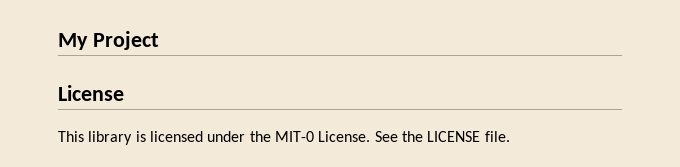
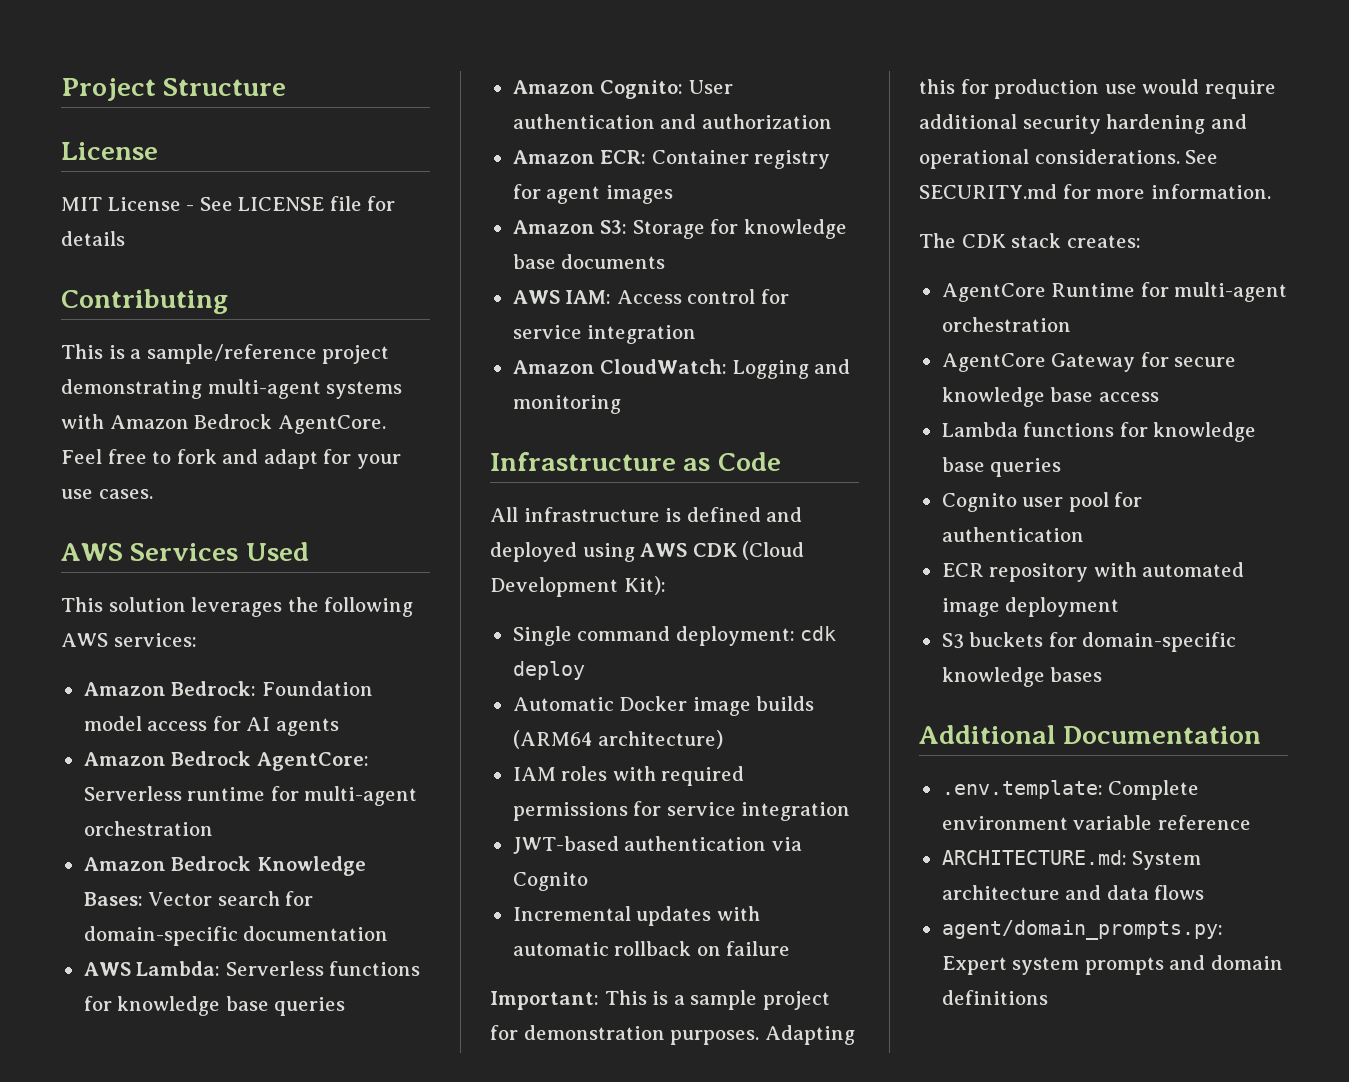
- My Project
+ Project Structure
- This library is licensed under the MIT-0 License. See the LICENSE file.
+ MIT License - See LICENSE file for details
+ Contributing
+ This is a sample/reference project demonstrating multi-agent systems with Amazon Bedrock AgentCore. Feel free to fork and adapt for your use cases.
+ AWS Services Used
+ This solution leverages the following AWS services:
+ Amazon Bedrock: Foundation model access for AI agents
+ Amazon Bedrock AgentCore: Serverless runtime for multi-agent orchestration
+ Amazon Bedrock Knowledge Bases: Vector search for domain-specific documentation
+ AWS Lambda: Serverless functions for knowledge base queries
+ Amazon Cognito: User authentication and authorization
+ Amazon ECR: Container registry for agent images
+ Amazon S3: Storage for knowledge base documents
+ AWS IAM: Access control for service integration
+ Amazon CloudWatch: Logging and monitoring
+ Infrastructure as Code
+ All infrastructure is defined and deployed using AWS CDK (Cloud Development Kit):
+ Single command deployment: cdk deploy
+ Automatic Docker image builds (ARM64 architecture)
+ IAM roles with required permissions for service integration
+ JWT-based authentication via Cognito
+ Incremental updates with automatic rollback on failure
+ Important: This is a sample project for demonstration purposes. Adapting this for production use would require additional security hardening and operational considerations. See SECURITY.md for more information.
+ The CDK stack creates:
+ AgentCore Runtime for multi-agent orchestration
+ AgentCore Gateway for secure knowledge base access
+ Lambda functions for knowledge base queries
+ Cognito user pool for authentication
+ ECR repository with automated image deployment
+ S3 buckets for domain-specific knowledge bases
+ Additional Documentation
+ .env.template: Complete environment variable reference
+ ARCHITECTURE.md: System architecture and data flows
+ agent/domain_prompts.py: Expert system prompts and domain definitions

